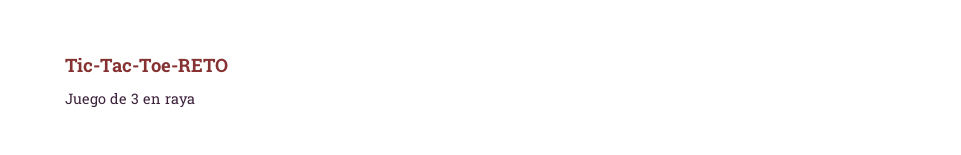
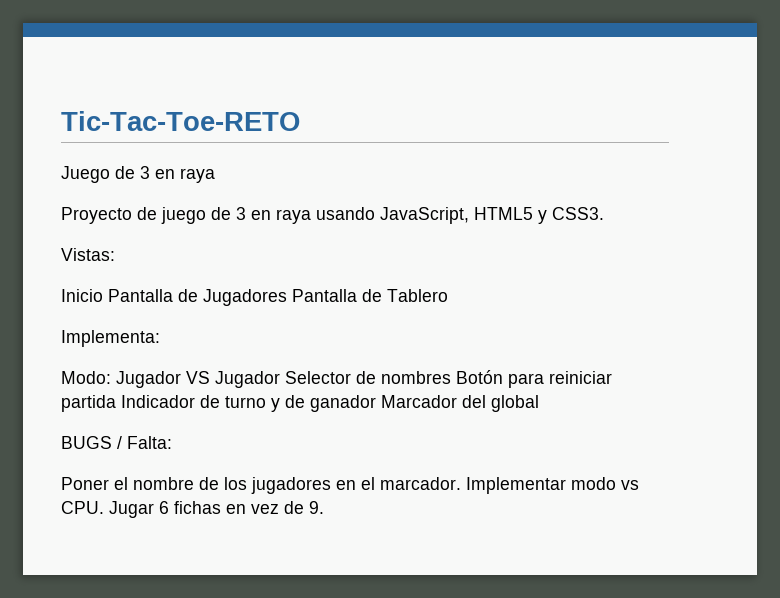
+ Proyecto de juego de 3 en raya usando JavaScript, HTML5 y CSS3.
+ Vistas:
+ Inicio Pantalla de Jugadores Pantalla de Tablero
+ Implementa:
+ Modo: Jugador VS Jugador Selector de nombres Botón para reiniciar partida Indicador de turno y de ganador Marcador del global
+ BUGS / Falta:
+ Poner el nombre de los jugadores en el marcador. Implementar modo vs CPU. Jugar 6 fichas en vez de 9.

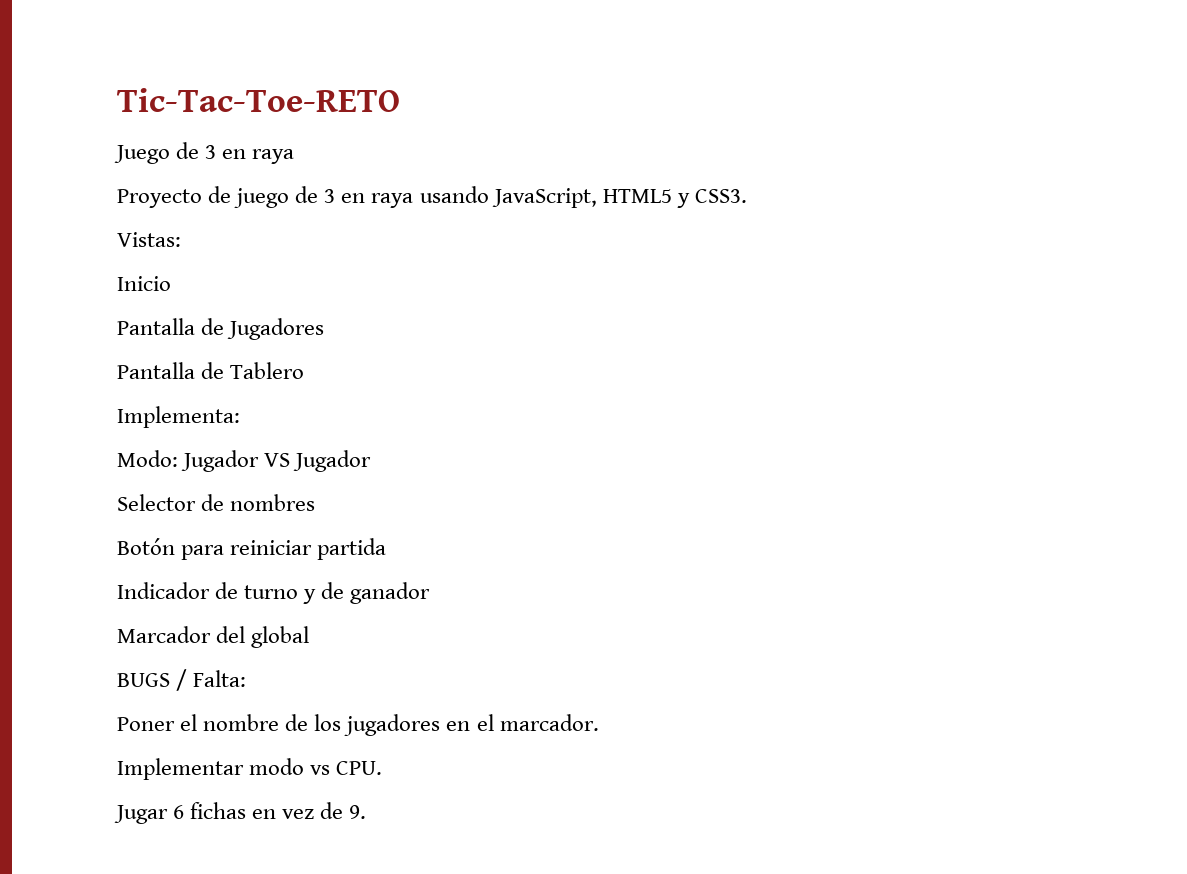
- Inicio Pantalla de Jugadores Pantalla de Tablero
+ Inicio
+ Pantalla de Jugadores
+ Pantalla de Tablero
- Modo: Jugador VS Jugador Selector de nombres Botón para reiniciar partida Indicador de turno y de ganador Marcador del global
+ Modo: Jugador VS Jugador
+ Selector de nombres
+ Botón para reiniciar partida
+ Indicador de turno y de ganador
+ Marcador del global
- Poner el nombre de los jugadores en el marcador. Implementar modo vs CPU. Jugar 6 fichas en vez de 9.
+ Poner el nombre de los jugadores en el marcador.
+ Implementar modo vs CPU.
+ Jugar 6 fichas en vez de 9.

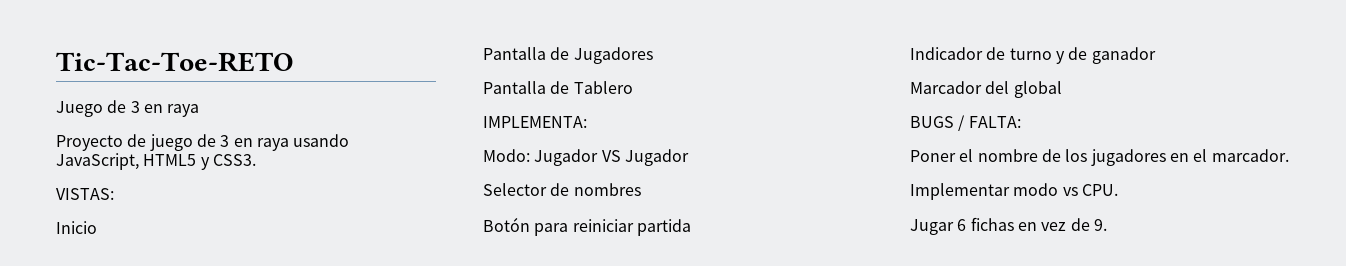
- Vistas:
+ VISTAS:
- Implementa:
+ IMPLEMENTA:
- BUGS / Falta:
+ BUGS / FALTA:

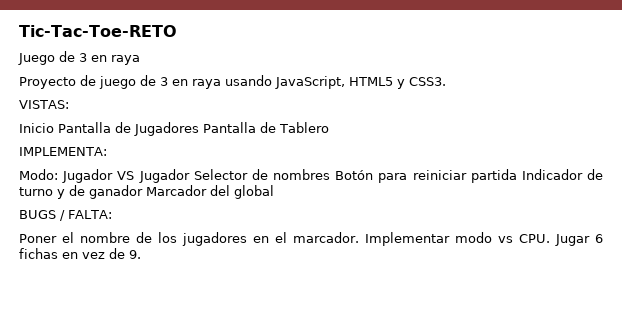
- Inicio
- Pantalla de Jugadores
- Pantalla de Tablero
+ Inicio Pantalla de Jugadores Pantalla de Tablero
- Modo: Jugador VS Jugador
- Selector de nombres
- Botón para reiniciar partida
- Indicador de turno y de ganador
- Marcador del global
+ Modo: Jugador VS Jugador Selector de nombres Botón para reiniciar partida Indicador de turno y de ganador Marcador del global
- Poner el nombre de los jugadores en el marcador.
- Implementar modo vs CPU.
- Jugar 6 fichas en vez de 9.
+ Poner el nombre de los jugadores en el marcador. Implementar modo vs CPU. Jugar 6 fichas en vez de 9.

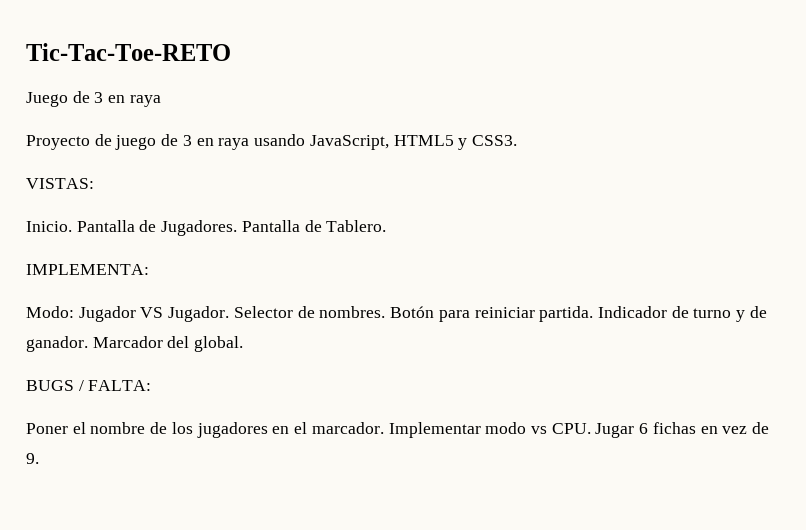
- Inicio Pantalla de Jugadores Pantalla de Tablero
+ Inicio. Pantalla de Jugadores. Pantalla de Tablero.
- Modo: Jugador VS Jugador Selector de nombres Botón para reiniciar partida Indicador de turno y de ganador Marcador del global
+ Modo: Jugador VS Jugador. Selector de nombres. Botón para reiniciar partida. Indicador de turno y de ganador. Marcador del global.

